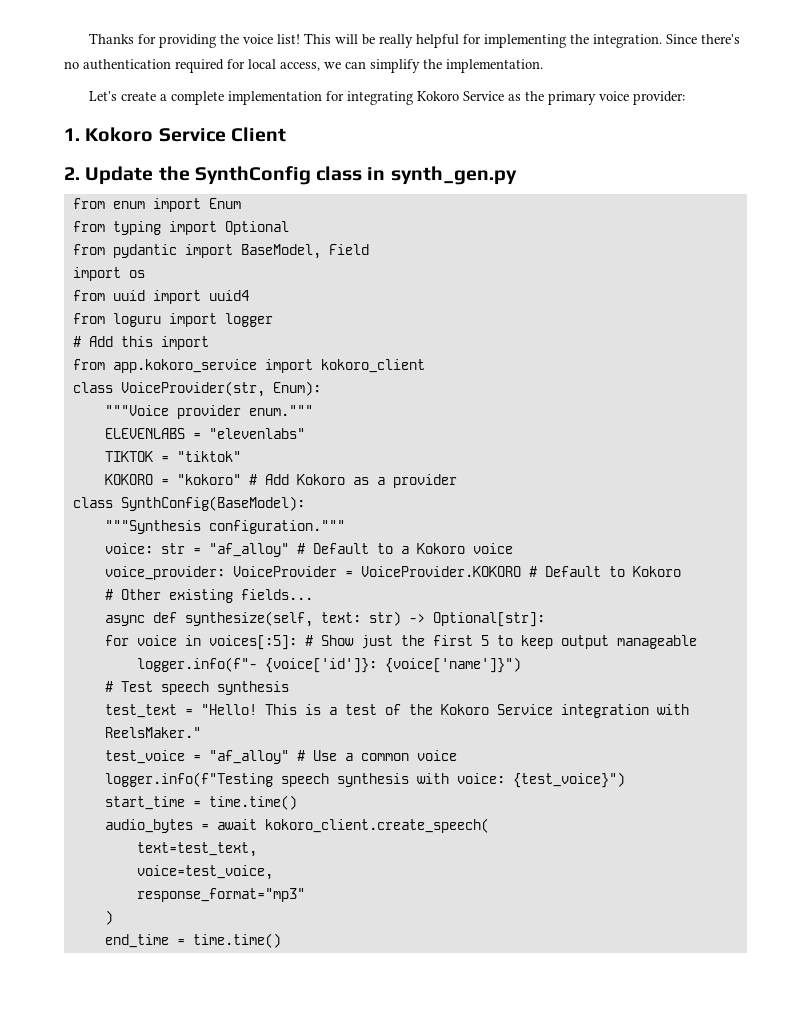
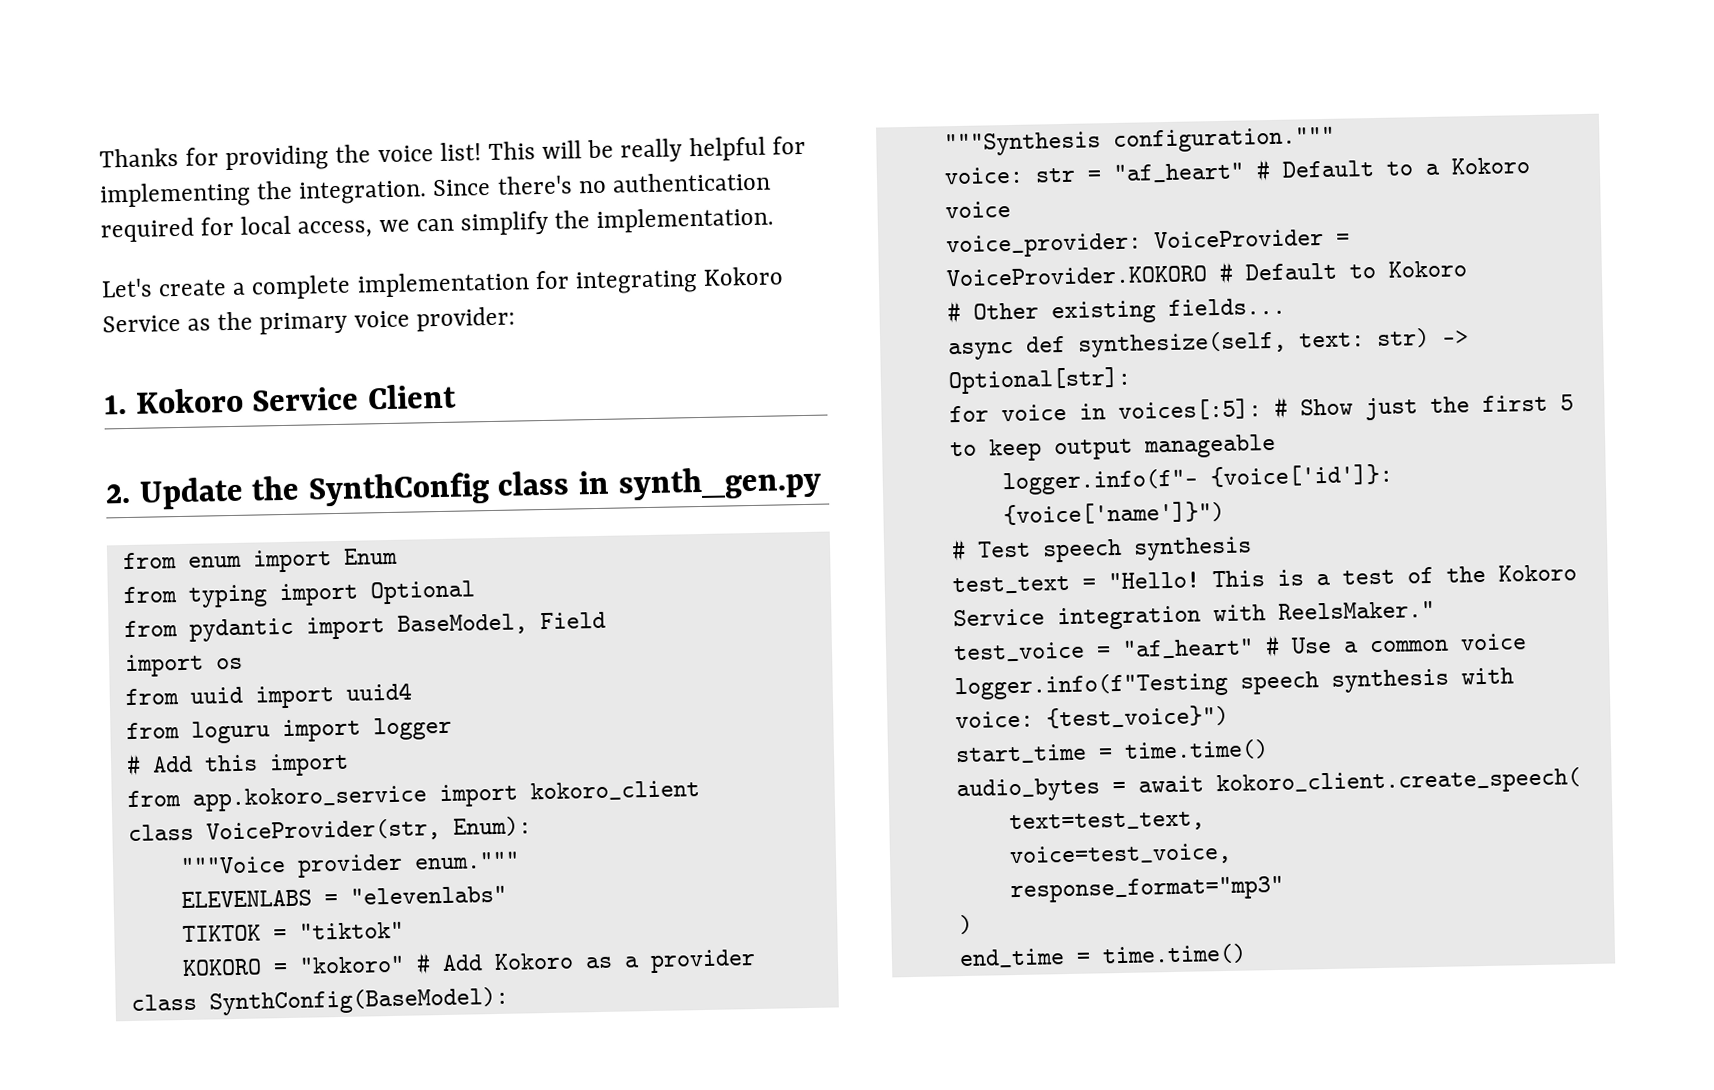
- voice: str = "af_alloy" # Default to a Kokoro voice
+ voice: str = "af_heart" # Default to a Kokoro voice
- test_voice = "af_alloy" # Use a common voice
+ test_voice = "af_heart" # Use a common voice

